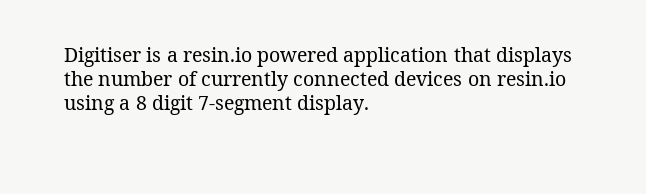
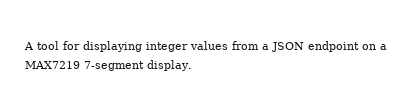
- Digitiser is a resin.io powered application that displays the number of currently connected devices on resin.io using a 8 digit 7-segment display.
+ A tool for displaying integer values from a JSON endpoint on a MAX7219 7-segment display.

